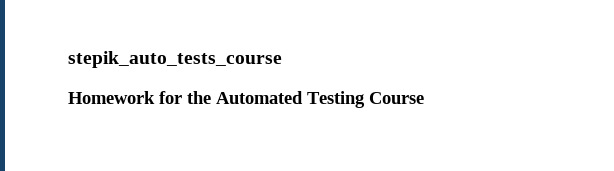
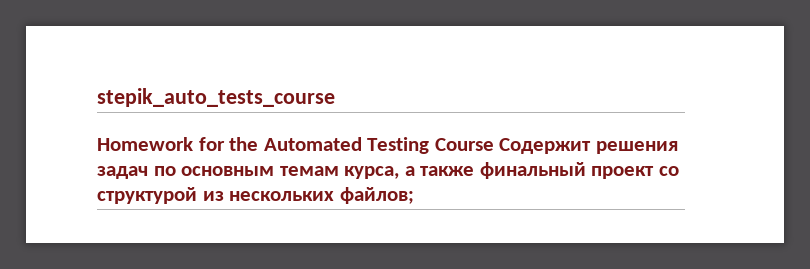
- Homework for the Automated Testing Course
+ Homework for the Automated Testing Course Содержит решения задач по основным темам курса, а также финальный проект со структурой из нескольких файлов;

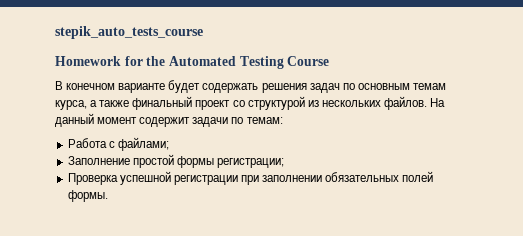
- Homework for the Automated Testing Course Содержит решения задач по основным темам курса, а также финальный проект со структурой из нескольких файлов;
+ Homework for the Automated Testing Course
+ В конечном варианте будет содержать решения задач по основным темам курса, а также финальный проект со структурой из нескольких файлов. На данный момент содержит задачи по темам:
+ Работа с файлами;
+ Заполнение простой формы регистрации;
+ Проверка успешной регистрации при заполнении обязательных полей формы.

